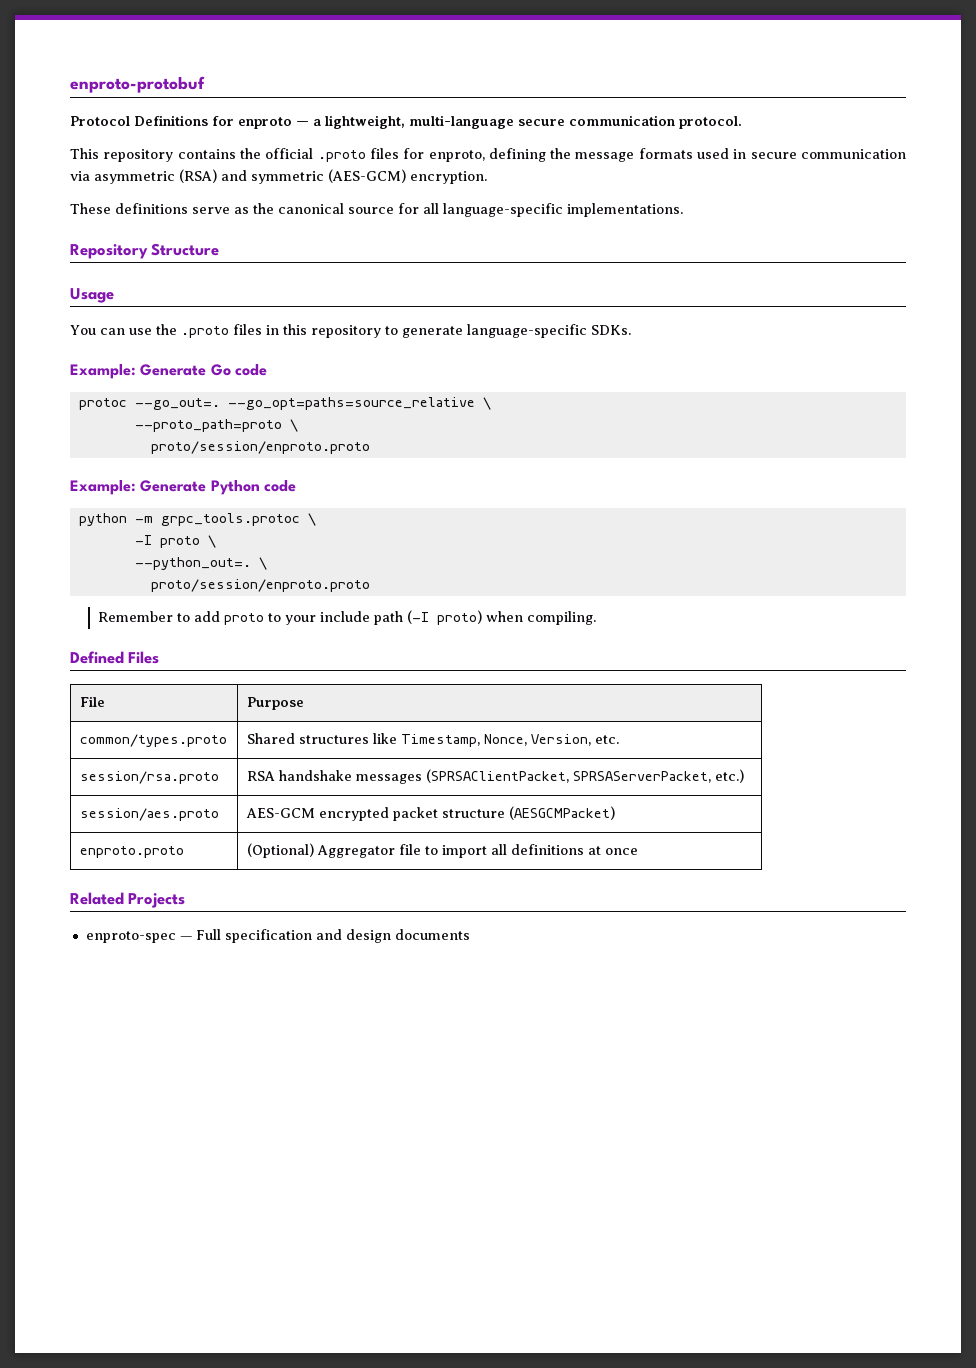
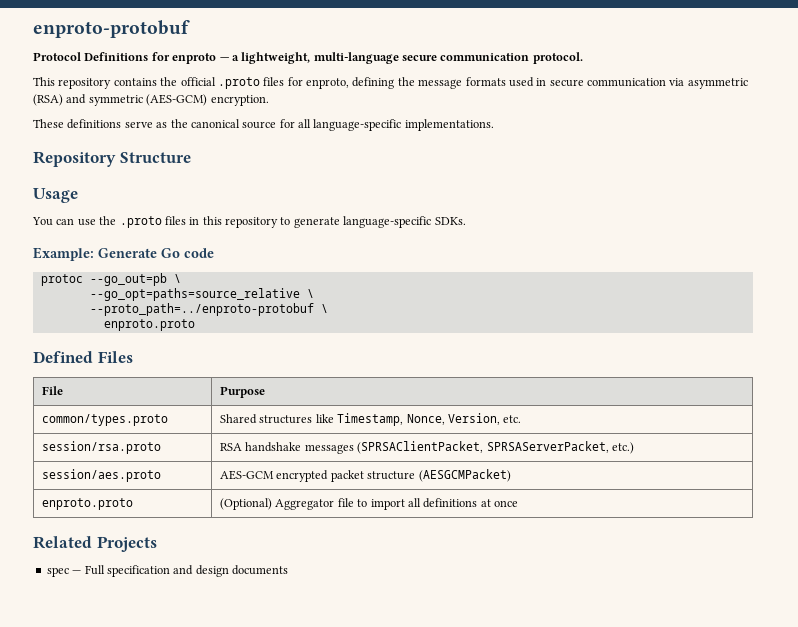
- protoc --go_out=. --go_opt=paths=source_relative \
+ protoc --go_out=pb \
+ --go_opt=paths=source_relative \
- --proto_path=proto \
- proto/session/enproto.proto
- Example: Generate Python code
- python -m grpc_tools.protoc \
- -I proto \
- --python_out=. \
- proto/session/enproto.proto
- Remember to add proto to your include path (-I proto) when compiling.
+ --proto_path=../enproto-protobuf \
+ enproto.proto
- enproto-spec — Full specification and design documents
+ spec — Full specification and design documents

